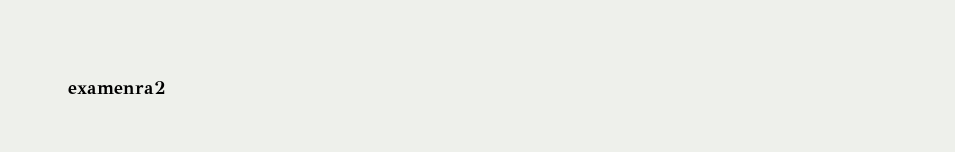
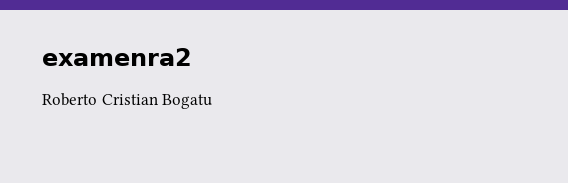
+ Roberto Cristian Bogatu

